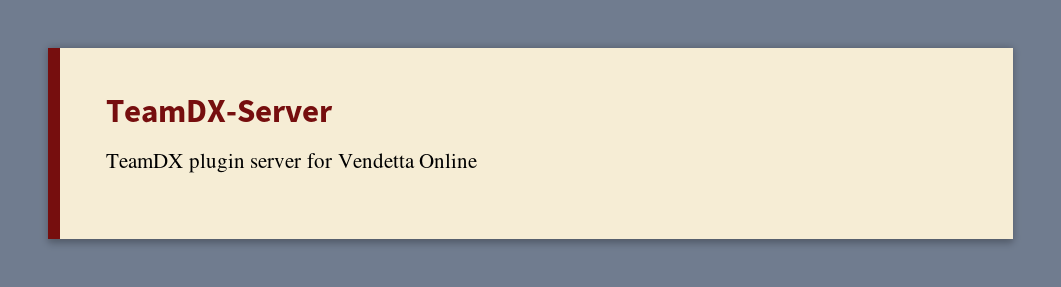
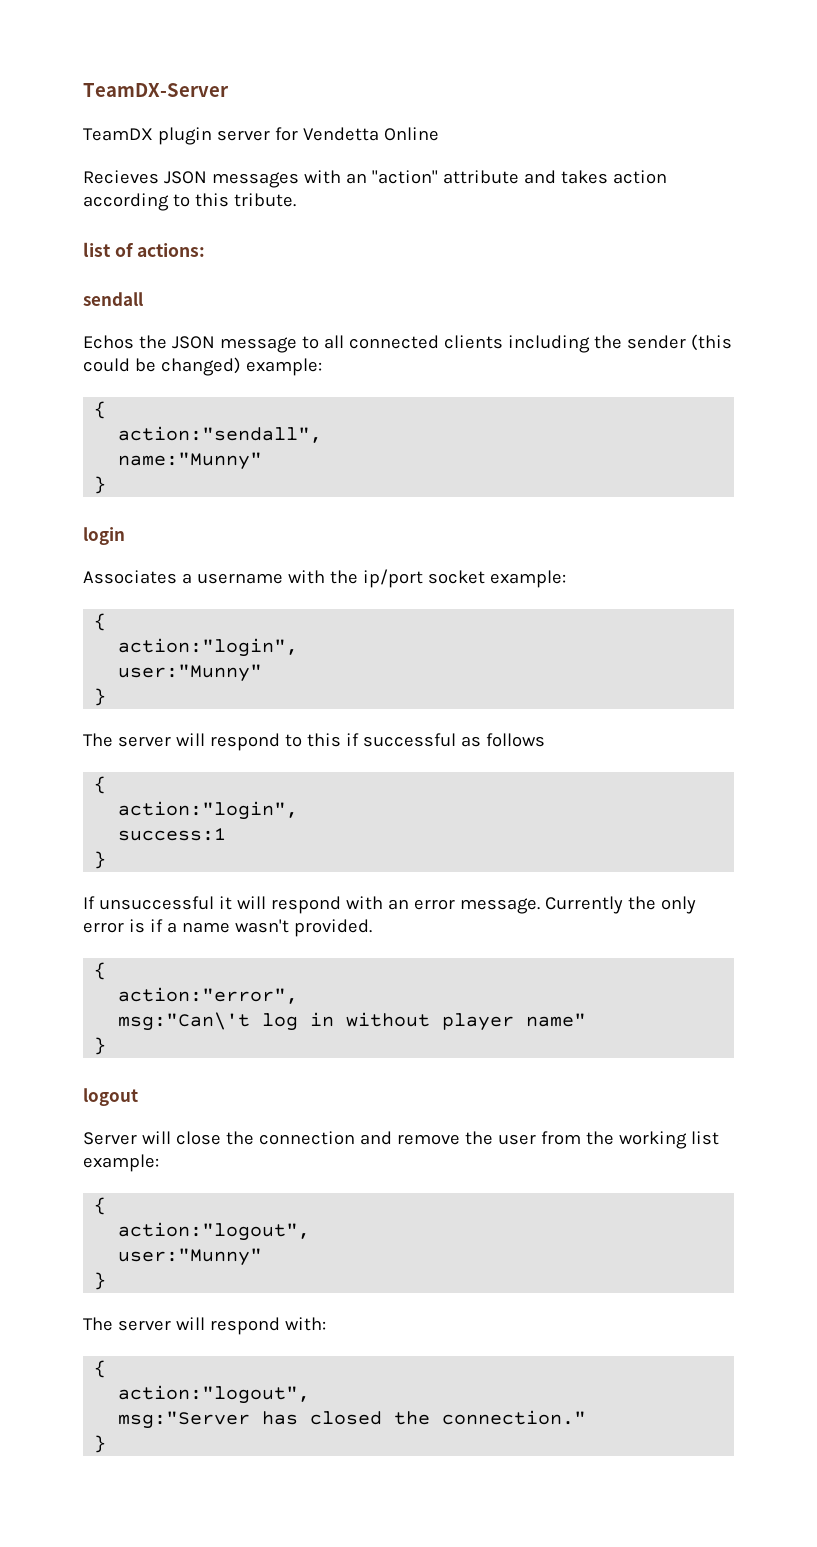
+ Recieves JSON messages with an "action" attribute and takes action according to this tribute.
+ list of actions:
+ sendall
+ Echos the JSON message to all connected clients including the sender (this could be changed) example:
+ {
+ action:"sendall",
+ name:"Munny"
+ }
+ login
+ Associates a username with the ip/port socket example:
+ {
+ action:"login",
+ user:"Munny"
+ }
+ The server will respond to this if successful as follows
+ {
+ action:"login",
+ success:1
+ }
+ If unsuccessful it will respond with an error message. Currently the only error is if a name wasn't provided.
+ {
+ action:"error",
+ msg:"Can\'t log in without player name"
+ }
+ logout
+ Server will close the connection and remove the user from the working list example:
+ {
+ action:"logout",
+ user:"Munny"
+ }
+ The server will respond with:
+ {
+ action:"logout",
+ msg:"Server has closed the connection."
+ }

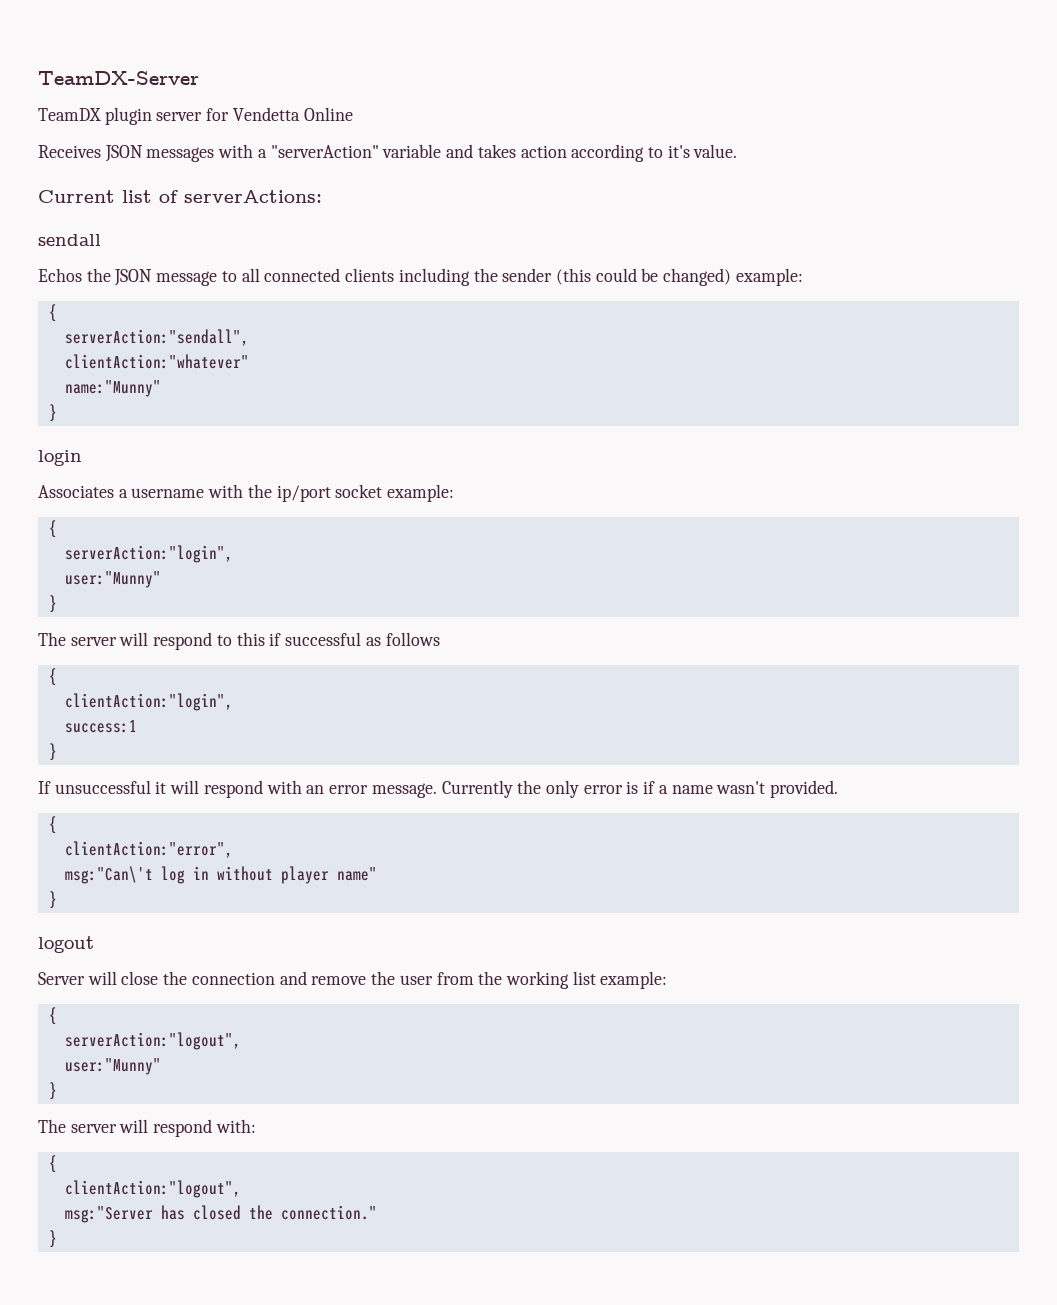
- Recieves JSON messages with an "action" attribute and takes action according to this tribute.
- list of actions:
+ Receives JSON messages with a "serverAction" variable and takes action according to it's value.
+ Current list of serverActions:
- action:"sendall",
+ serverAction:"sendall",
+ clientAction:"whatever"
  Associates a username with the ip/port socket example:
  {
- action:"login",
+ serverAction:"login",
  The server will respond to this if successful as follows
  {
- action:"login",
+ clientAction:"login",
- action:"error",
+ clientAction:"error",
  Server will close the connection and remove the user from the working list example:
  {
- action:"logout",
+ serverAction:"logout",
  The server will respond with:
  {
- action:"logout",
+ clientAction:"logout",

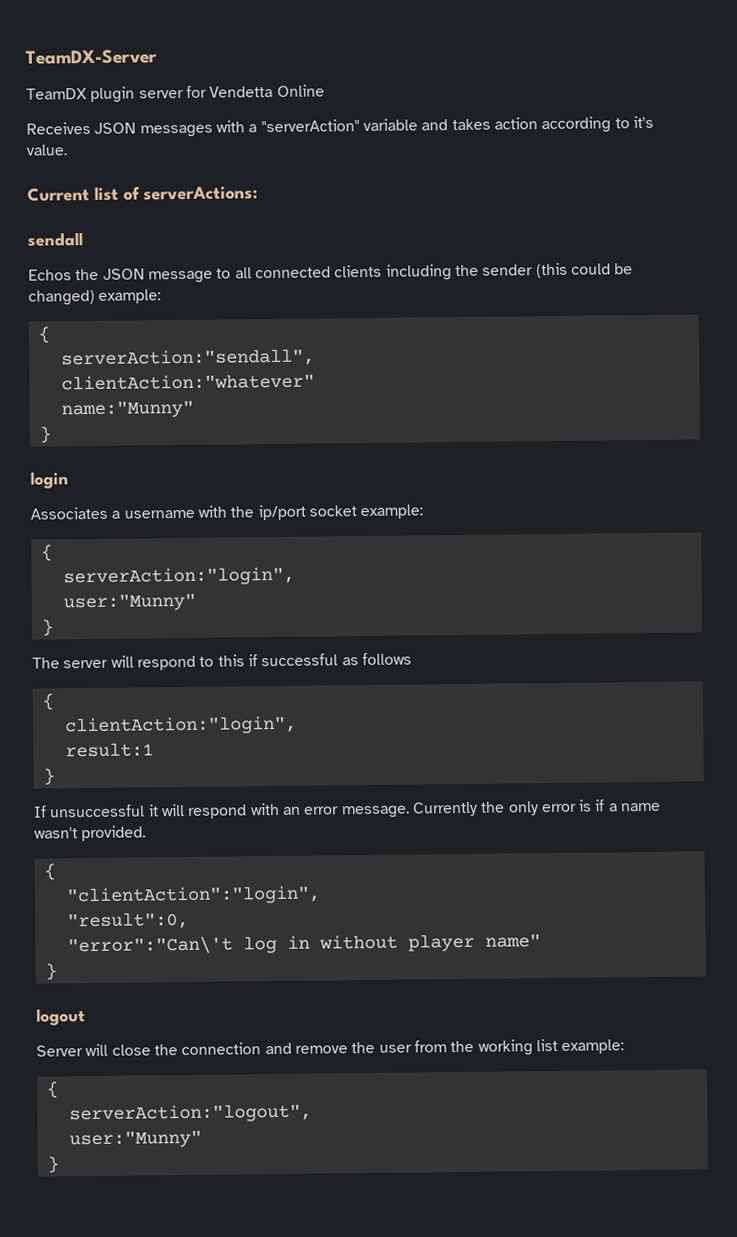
- success:1
+ result:1
- clientAction:"error",
- msg:"Can\'t log in without player name"
+ "clientAction":"login",
+ "result":0,
+ "error":"Can\'t log in without player name"
- The server will respond with:
- {
- clientAction:"logout",
- msg:"Server has closed the connection."
- }

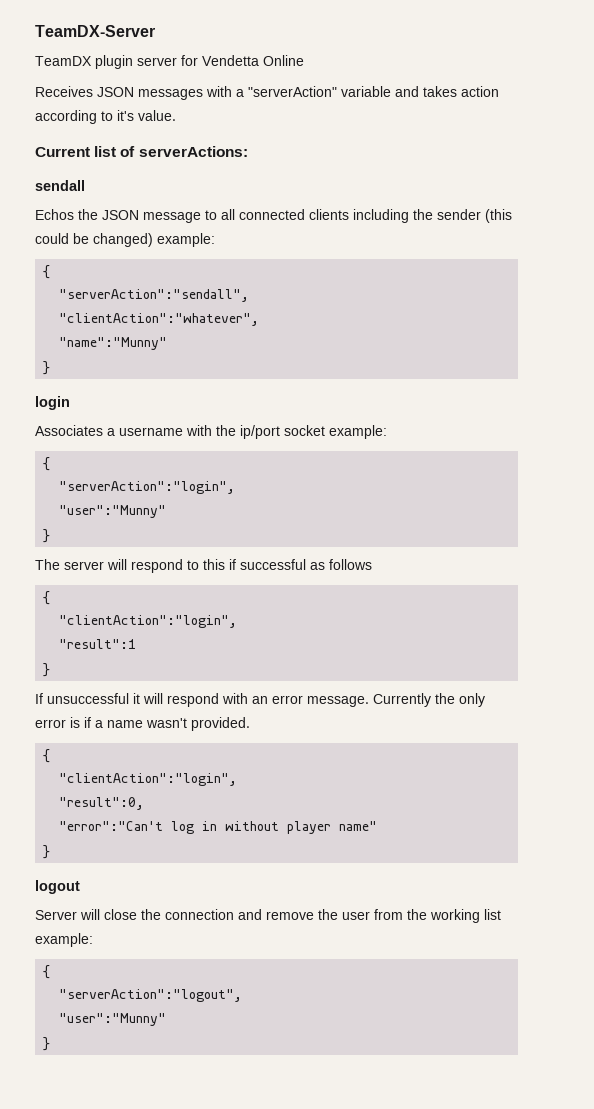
- serverAction:"sendall",
- clientAction:"whatever"
- name:"Munny"
+ "serverAction":"sendall",
+ "clientAction":"whatever",
+ "name":"Munny"
- serverAction:"login",
- user:"Munny"
+ "serverAction":"login",
+ "user":"Munny"
  The server will respond to this if successful as follows
  {
- clientAction:"login",
- result:1
+ "clientAction":"login",
+ "result":1
- "error":"Can\'t log in without player name"
+ "error":"Can't log in without player name"
- serverAction:"logout",
- user:"Munny"
+ "serverAction":"logout",
+ "user":"Munny"

